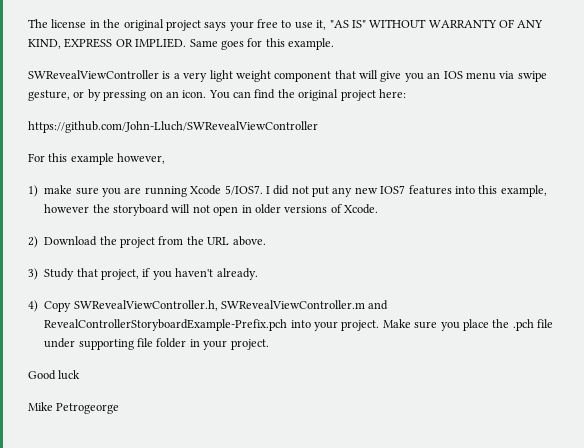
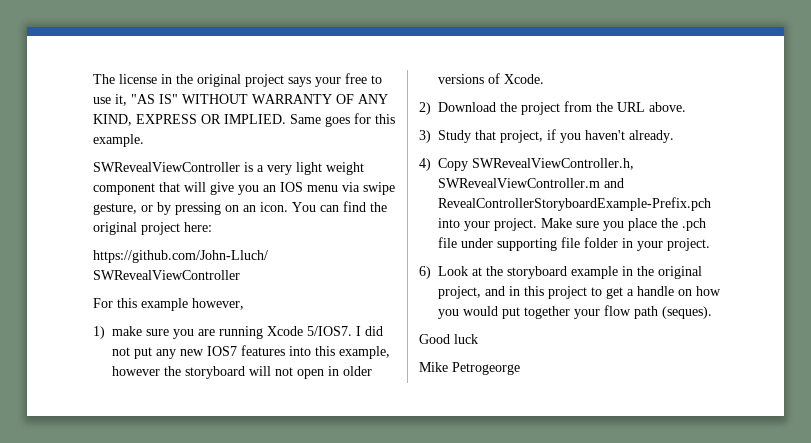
+ 6) Look at the storyboard example in the original project, and in this project to get a handle on how you would put together your flow path (seques).

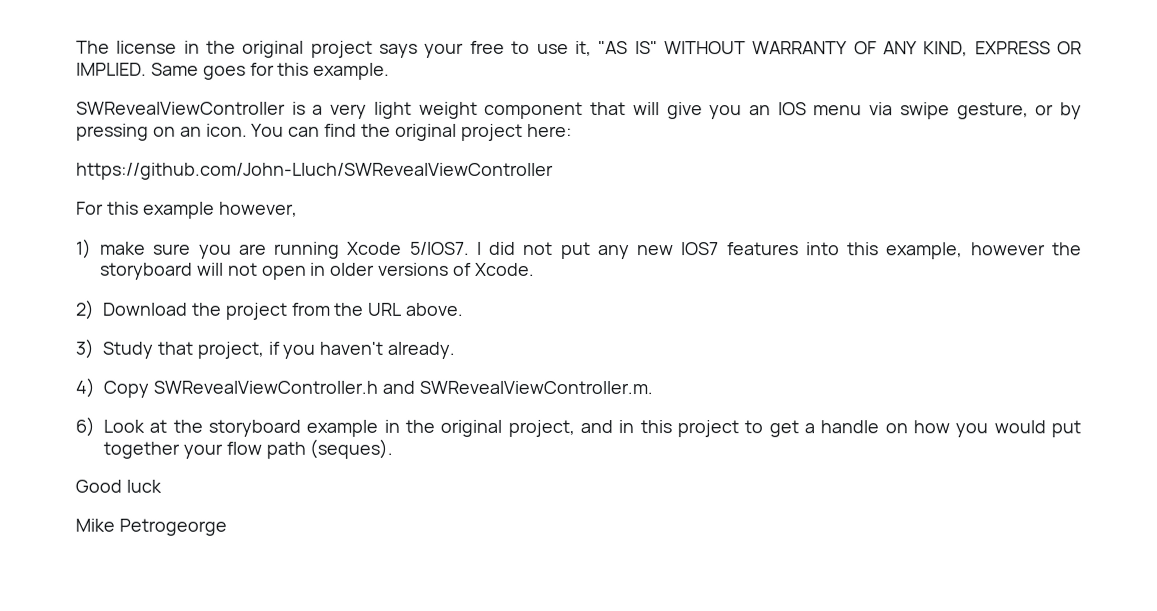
- 4) Copy SWRevealViewController.h, SWRevealViewController.m and RevealControllerStoryboardExample-Prefix.pch into your project. Make sure you place the .pch file under supporting file folder in your project.
+ 4) Copy SWRevealViewController.h and SWRevealViewController.m.

